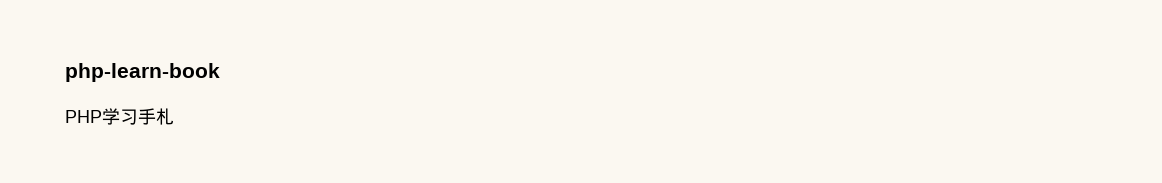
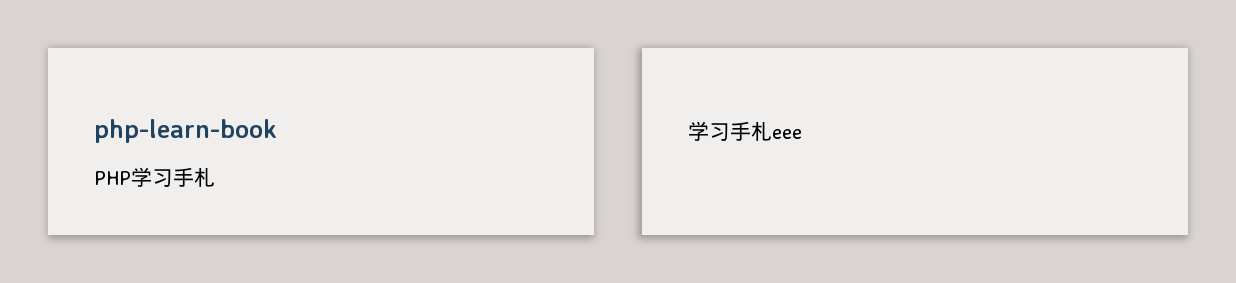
+ 学习手札eee

